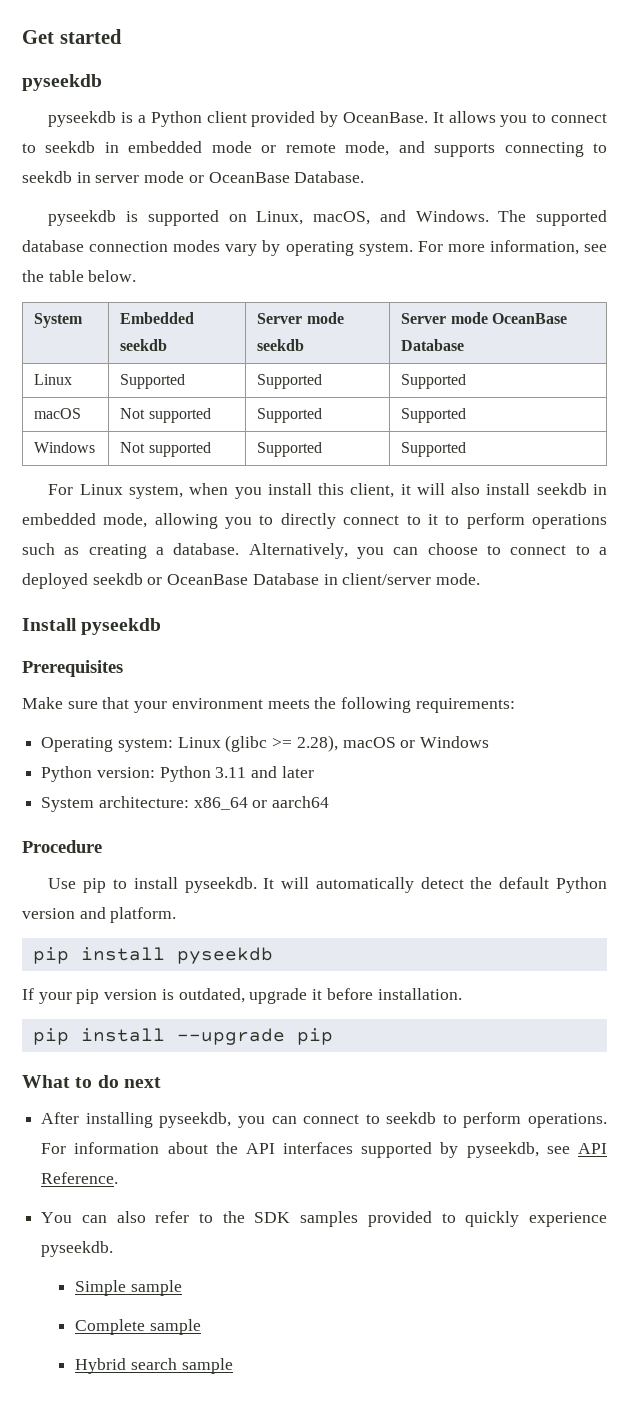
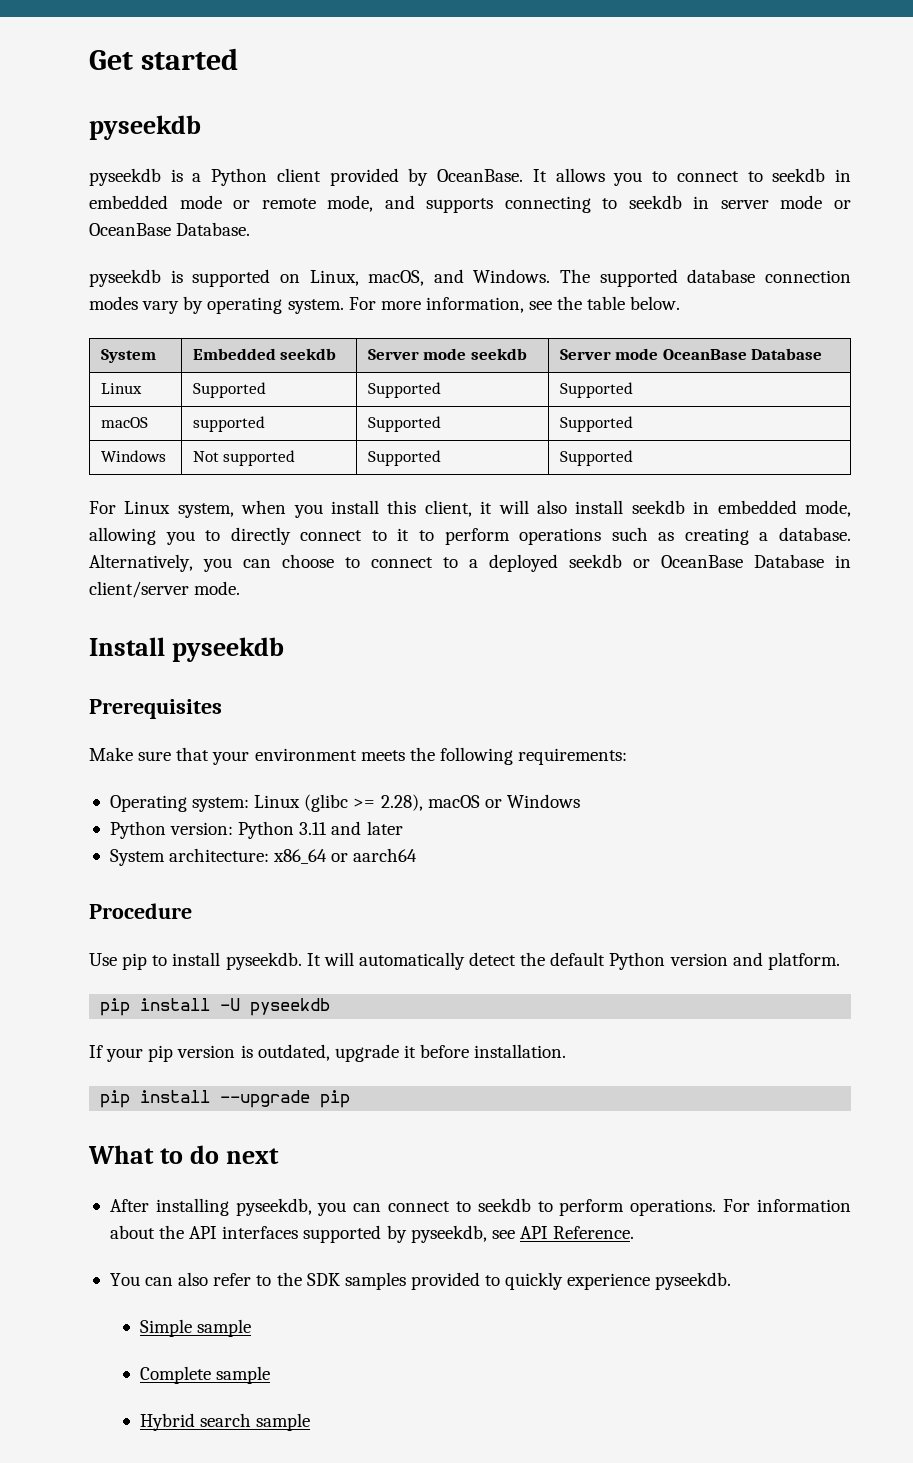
- macOS | Not supported | Supported | Supported
+ macOS | supported | Supported | Supported
- pip install pyseekdb
+ pip install -U pyseekdb

